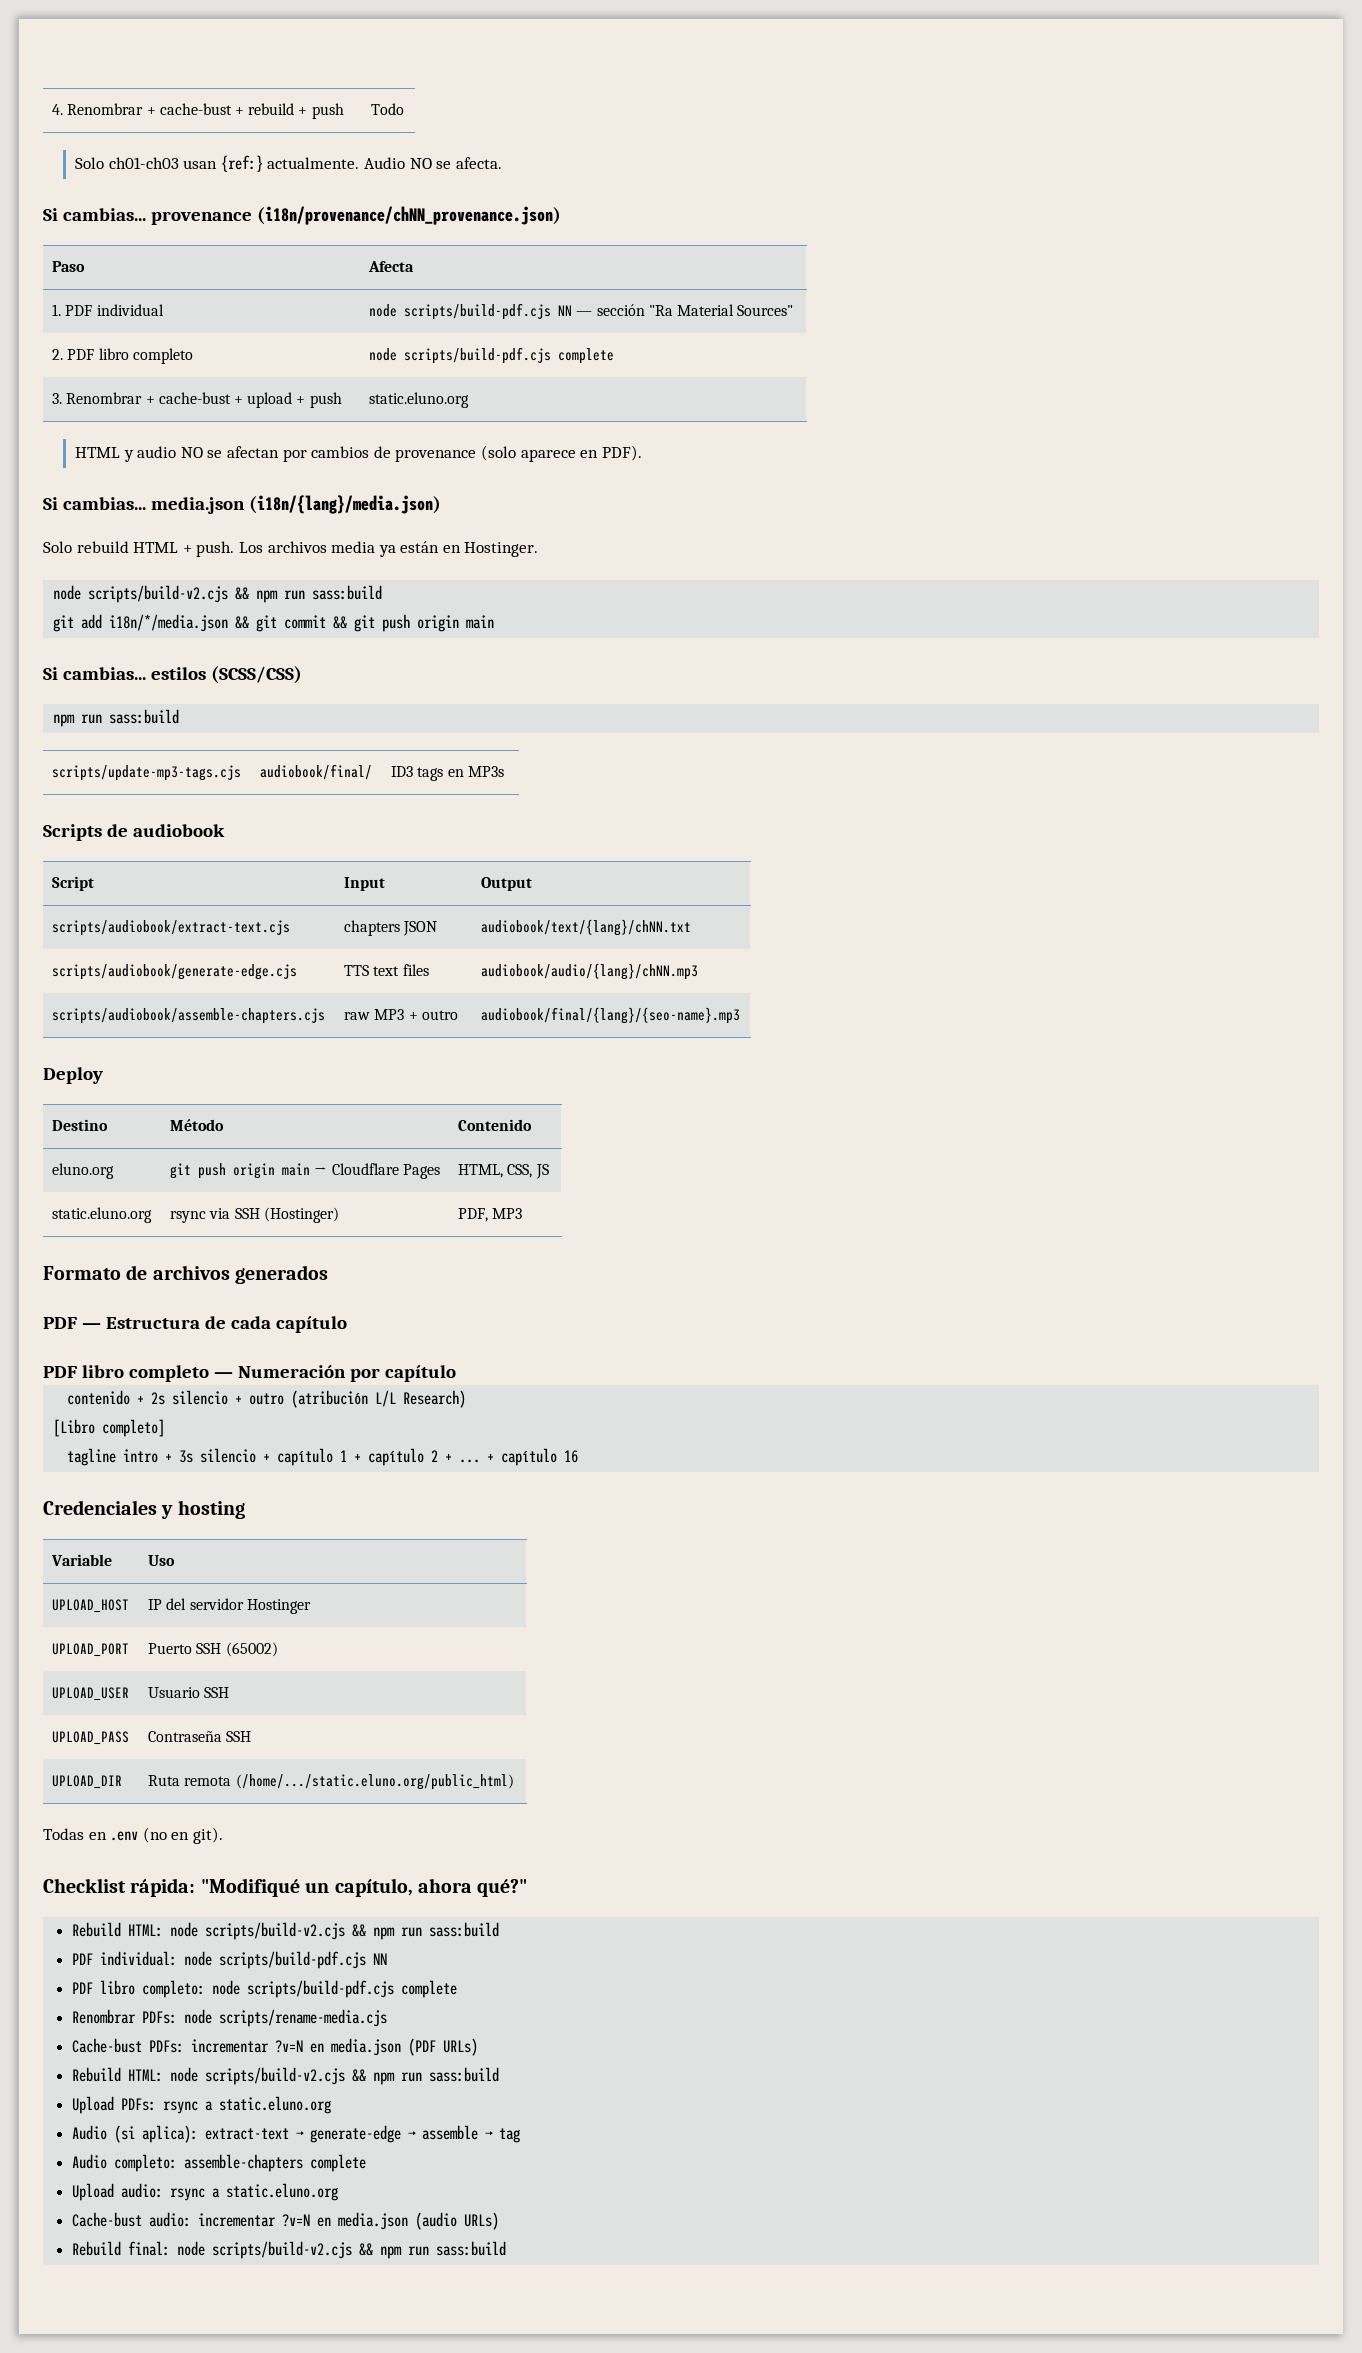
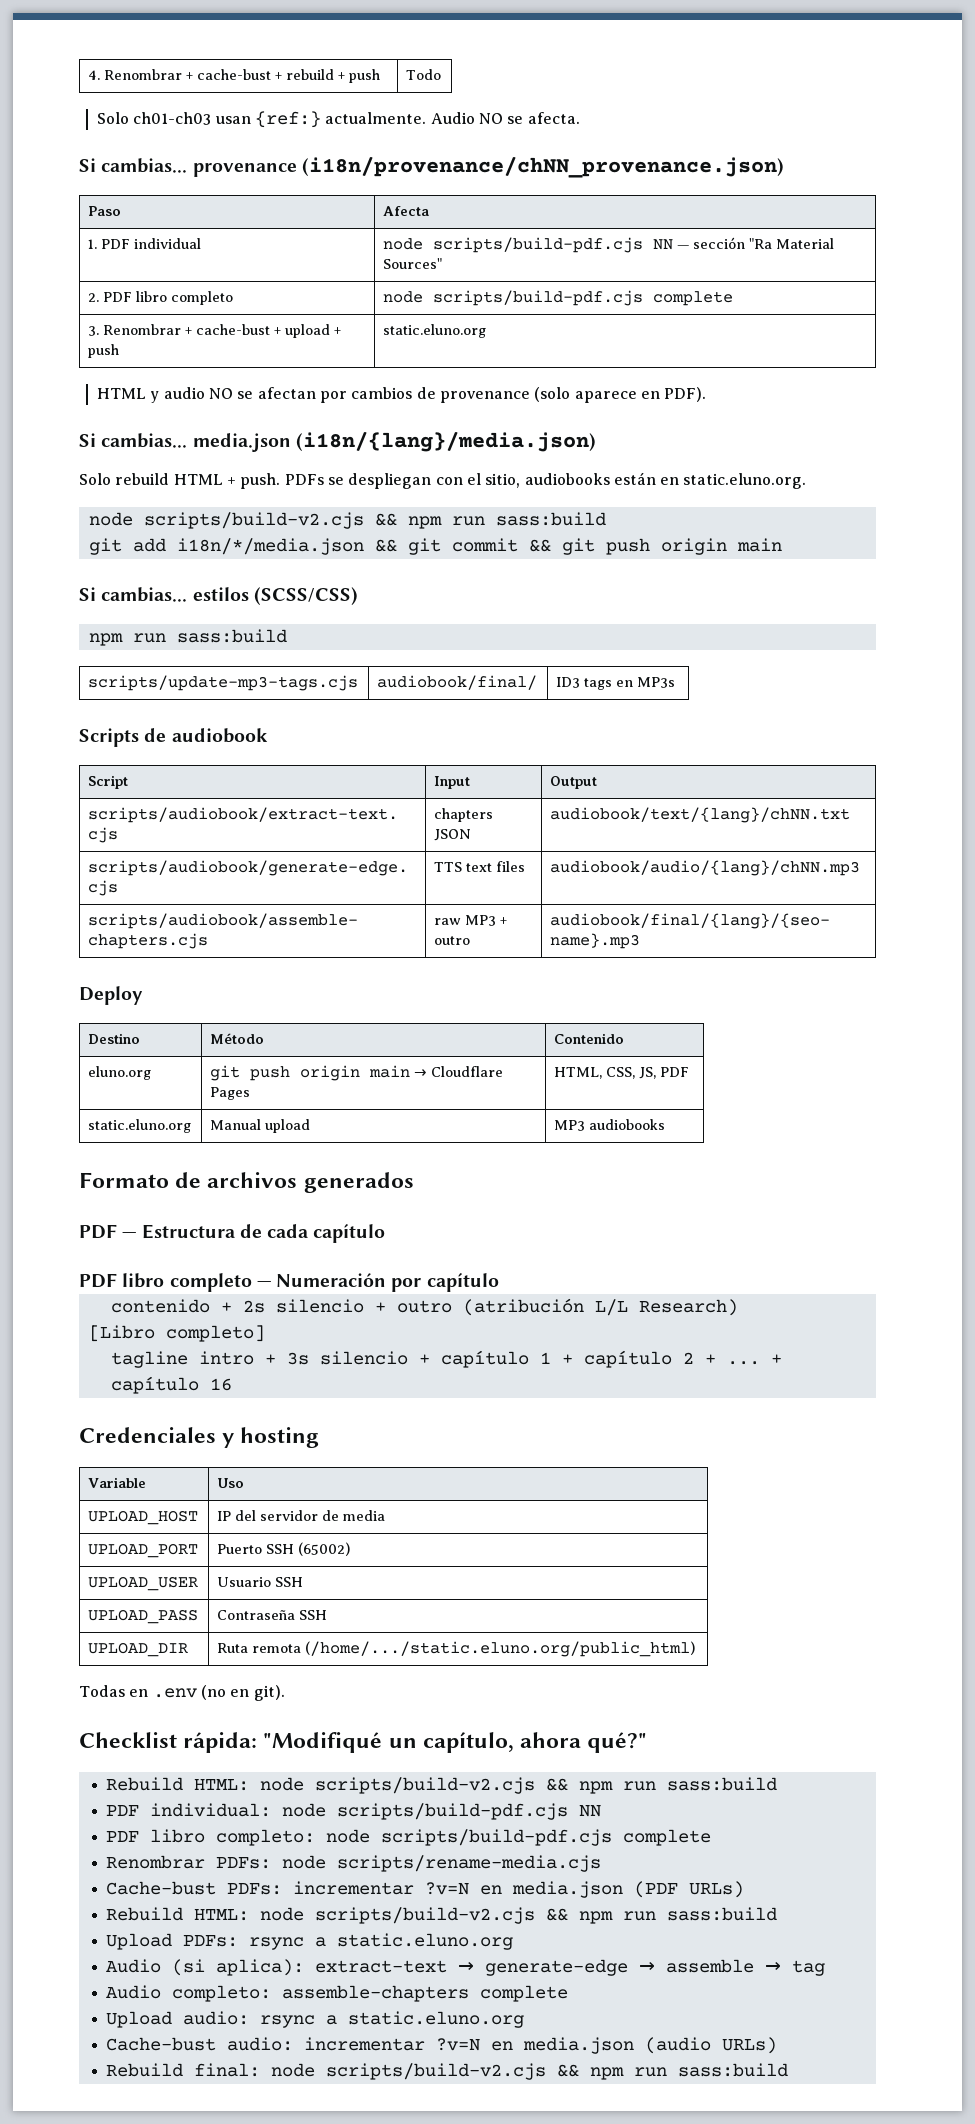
- Los archivos media ya están en Hostinger.
+ PDFs se despliegan con el sitio, audiobooks están en static.eluno.org.
- eluno.org | git push origin main → Cloudflare Pages | HTML, CSS, JS
+ eluno.org | git push origin main → Cloudflare Pages | HTML, CSS, JS, PDF
- static.eluno.org | rsync via SSH (Hostinger) | PDF, MP3
+ static.eluno.org | Manual upload | MP3 audiobooks
- UPLOAD_HOST | IP del servidor Hostinger
+ UPLOAD_HOST | IP del servidor de media

